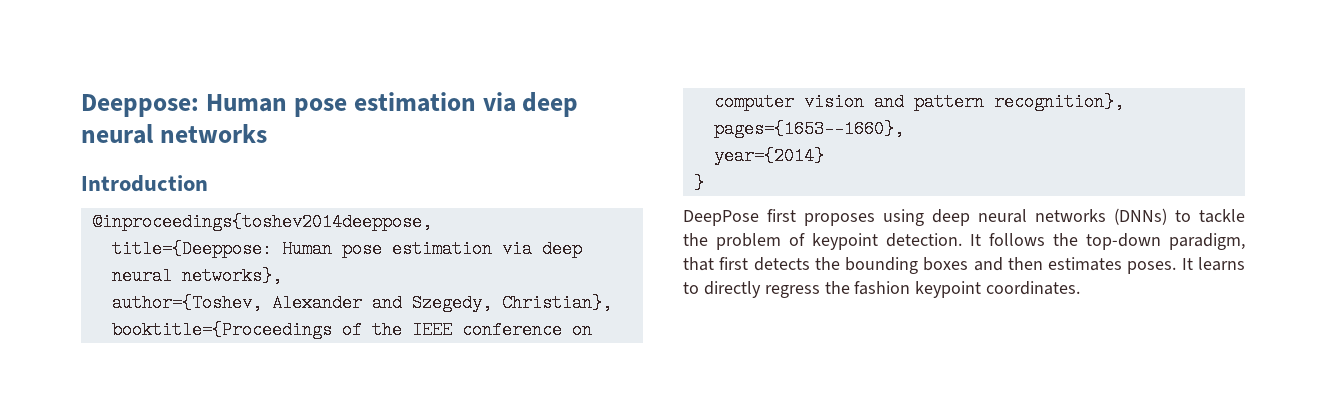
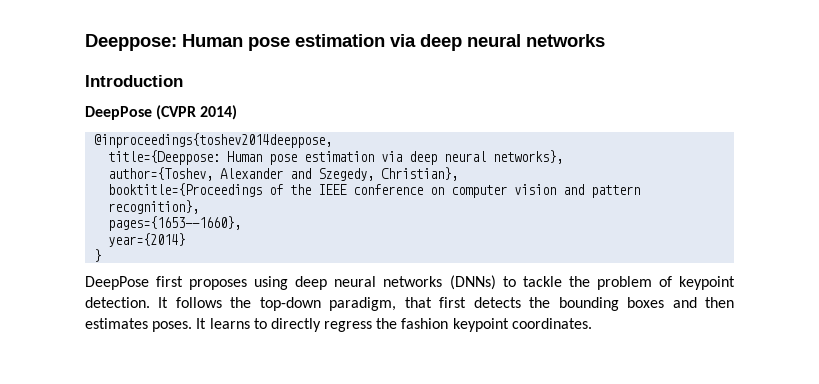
+ DeepPose (CVPR 2014)

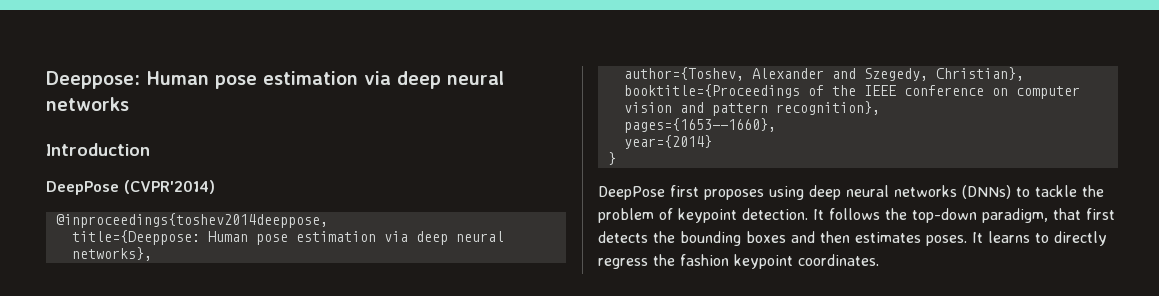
- DeepPose (CVPR 2014)
+ DeepPose (CVPR'2014)

